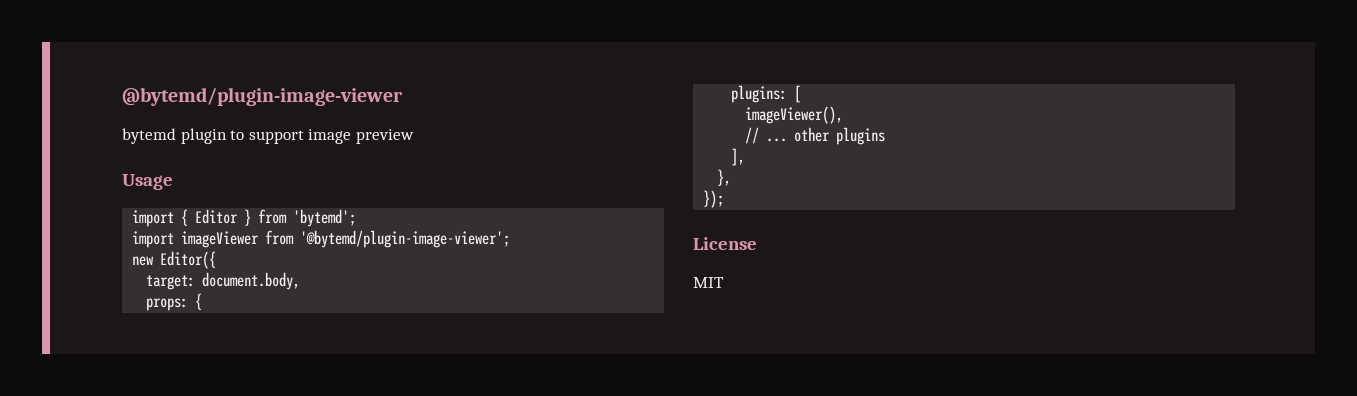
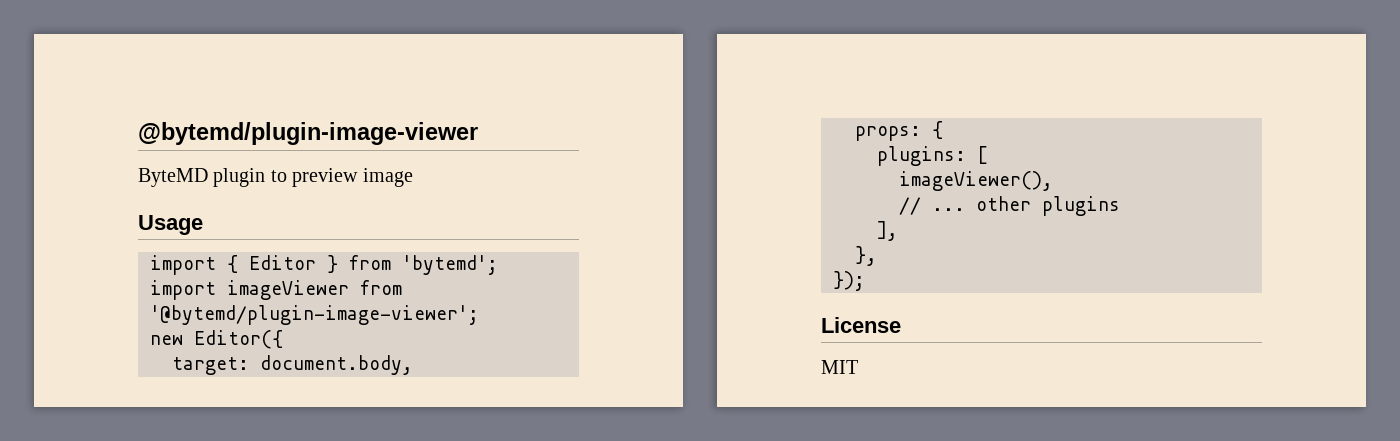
- bytemd plugin to support image preview
+ ByteMD plugin to preview image

